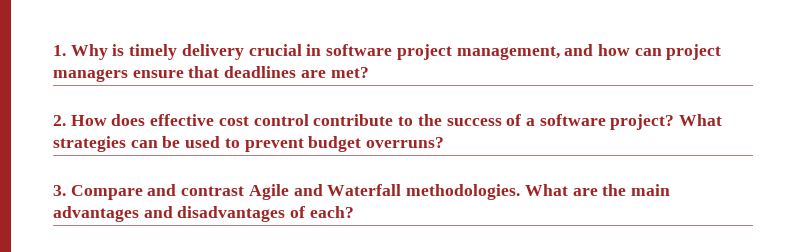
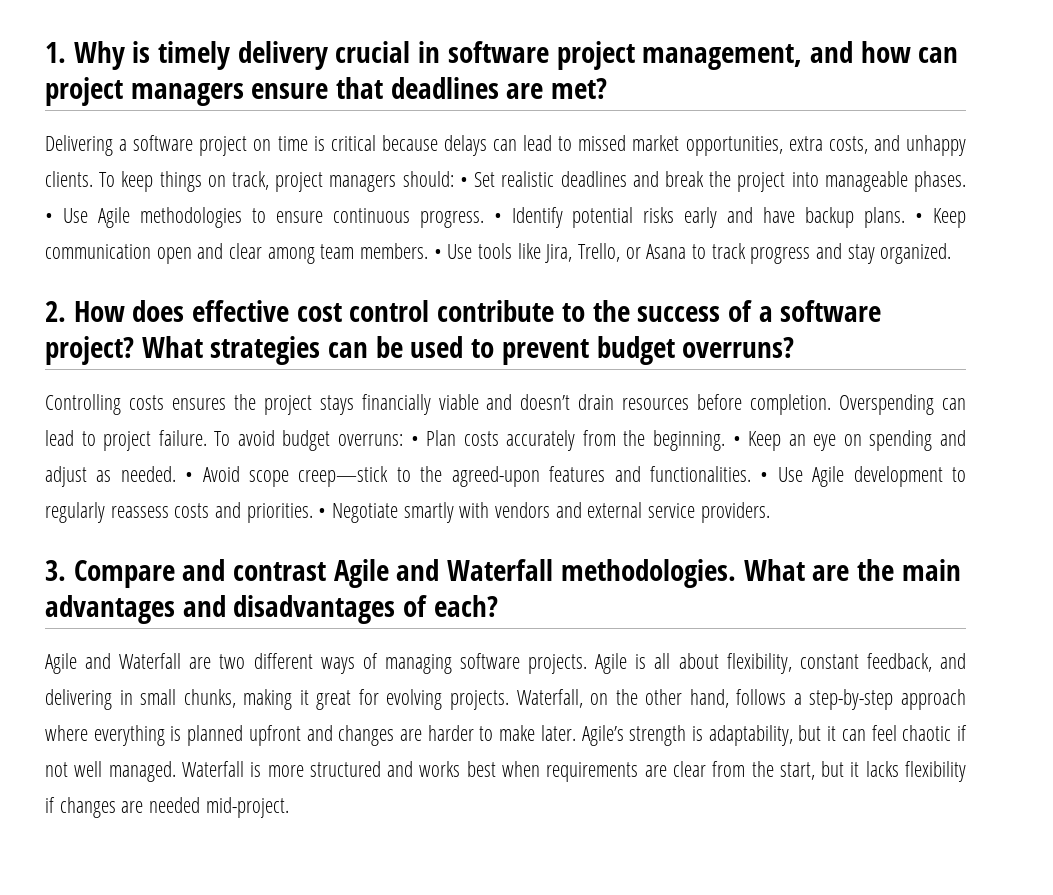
+ Delivering a software project on time is critical because delays can lead to missed market opportunities, extra costs, and unhappy clients. To keep things on track, project managers should: • Set realistic deadlines and break the project into manageable phases. • Use Agile methodologies to ensure continuous progress. • Identify potential risks early and have backup plans. • Keep communication open and clear among team members. • Use tools like Jira, Trello, or Asana to track progress and stay organized.
+ Controlling costs ensures the project stays financially viable and doesn’t drain resources before completion. Overspending can lead to project failure. To avoid budget overruns: • Plan costs accurately from the beginning. • Keep an eye on spending and adjust as needed. • Avoid scope creep—stick to the agreed-upon features and functionalities. • Use Agile development to regularly reassess costs and priorities. • Negotiate smartly with vendors and external service providers.
+ Agile and Waterfall are two different ways of managing software projects. Agile is all about flexibility, constant feedback, and delivering in small chunks, making it great for evolving projects. Waterfall, on the other hand, follows a step-by-step approach where everything is planned upfront and changes are harder to make later. Agile’s strength is adaptability, but it can feel chaotic if not well managed. Waterfall is more structured and works best when requirements are clear from the start, but it lacks flexibility if changes are needed mid-project.

